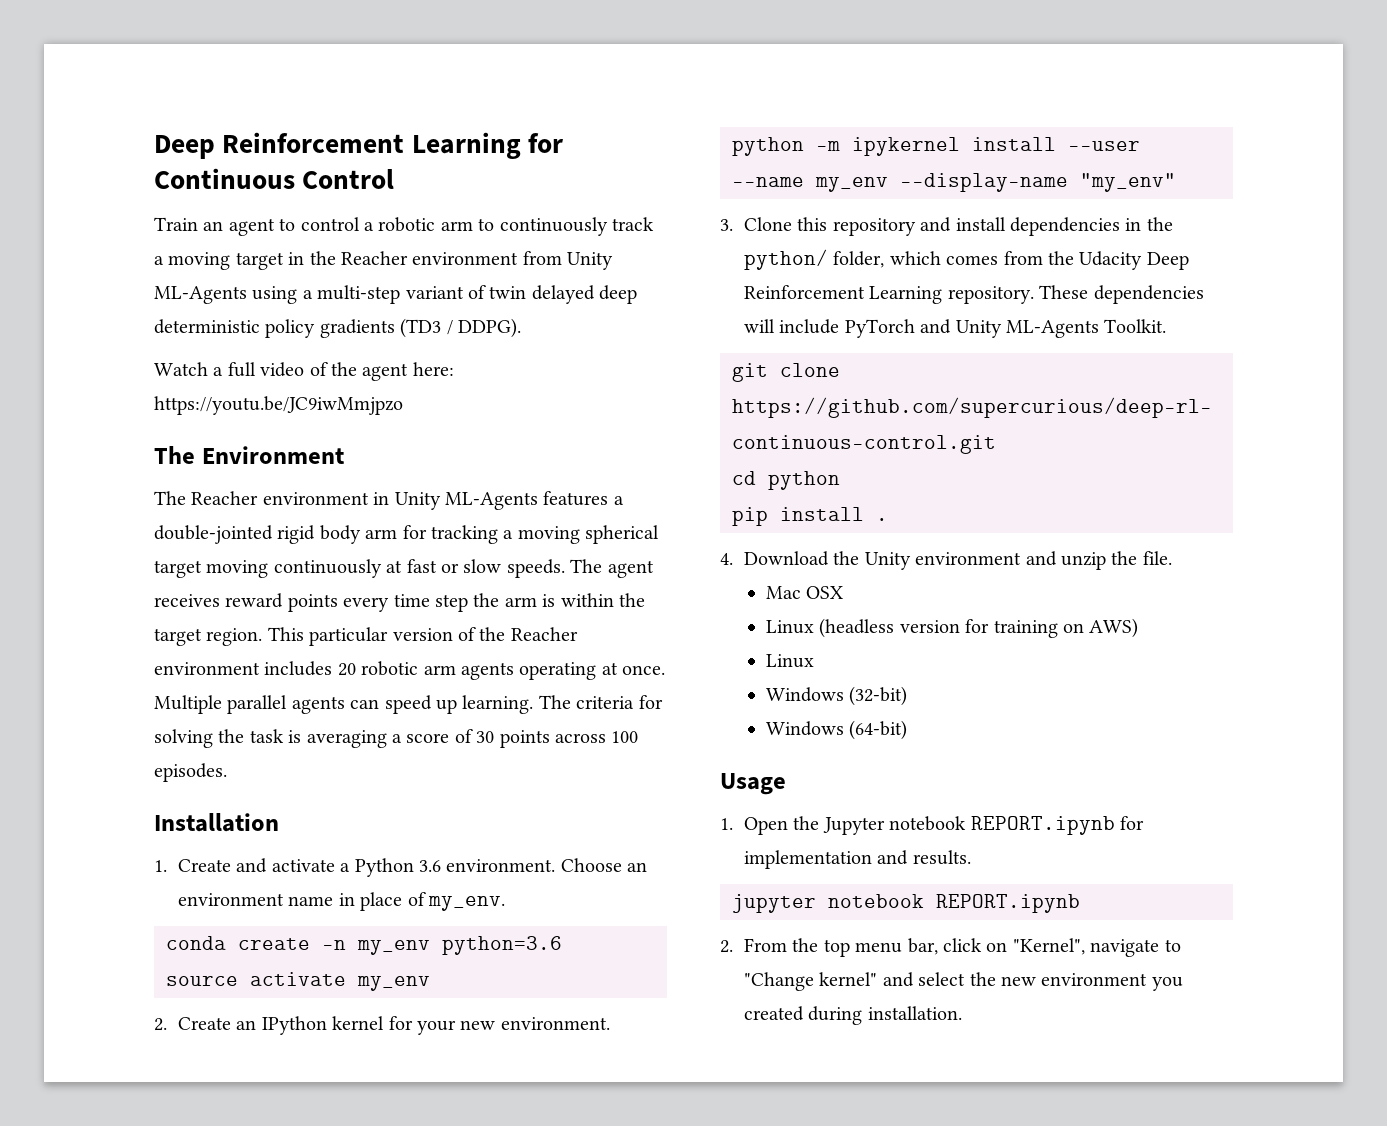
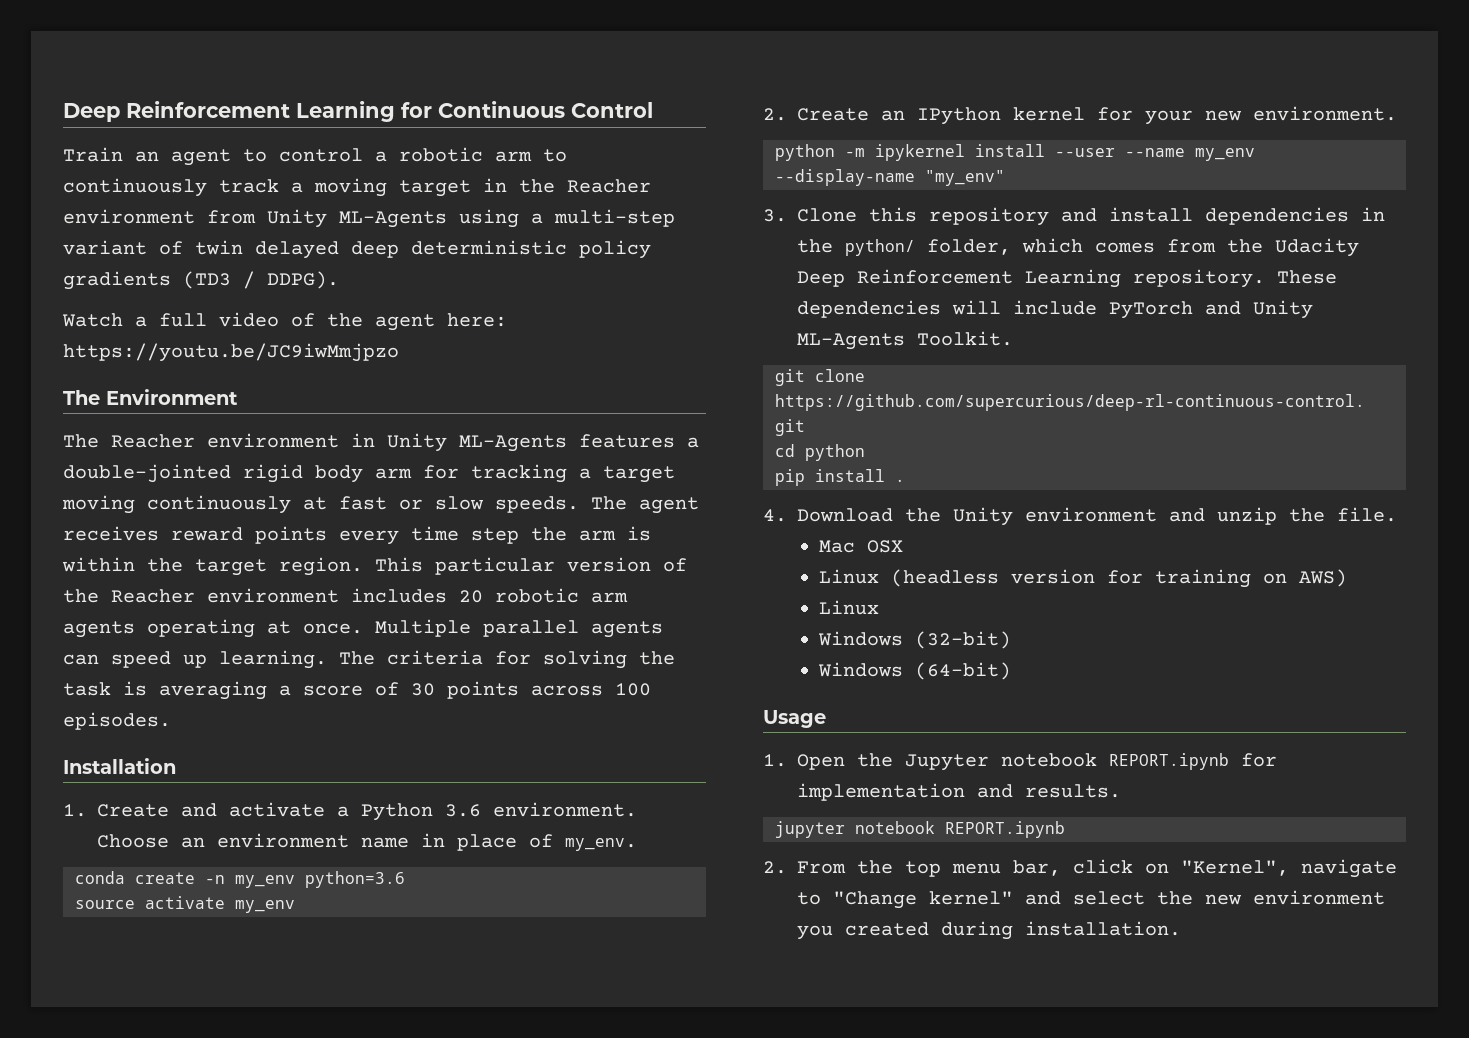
- The Reacher environment in Unity ML-Agents features a double-jointed rigid body arm for tracking a moving spherical target moving continuously at fast or slow speeds.
+ The Reacher environment in Unity ML-Agents features a double-jointed rigid body arm for tracking a target moving continuously at fast or slow speeds.

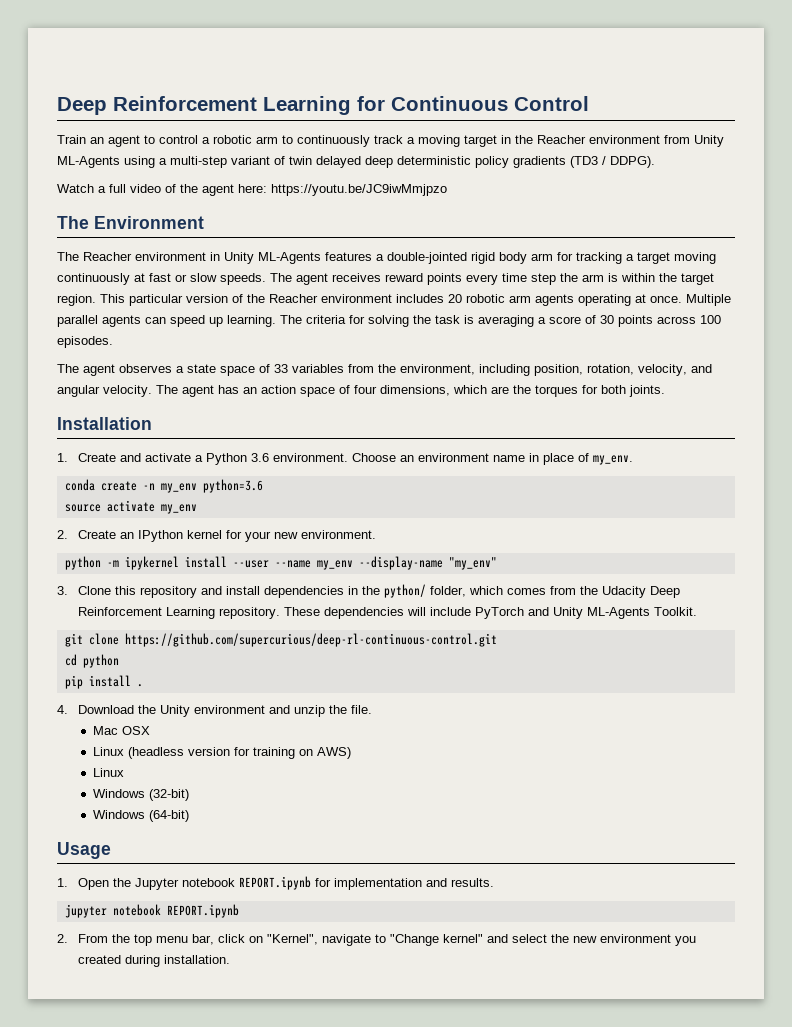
+ The agent observes a state space of 33 variables from the environment, including position, rotation, velocity, and angular velocity. The agent has an action space of four dimensions, which are the torques for both joints.

